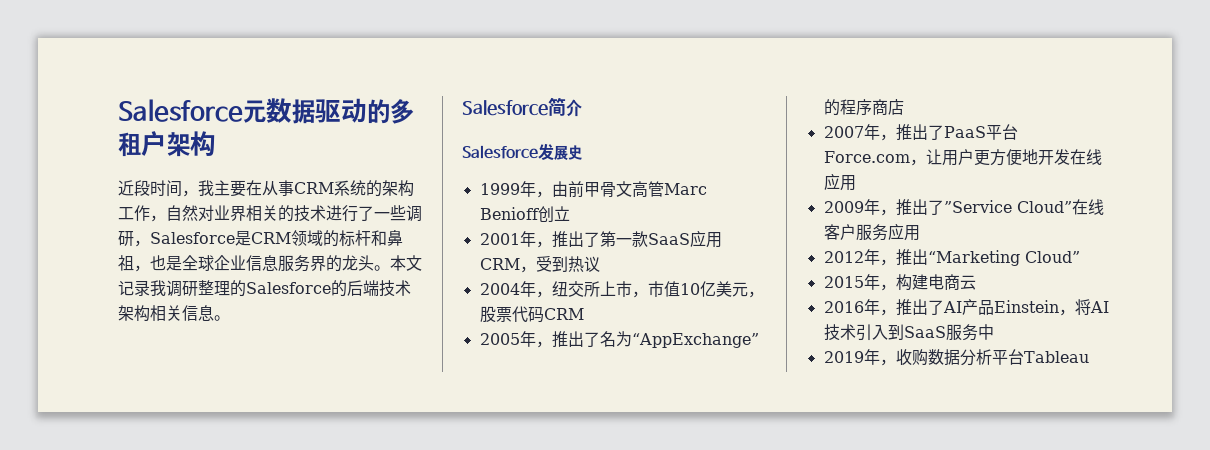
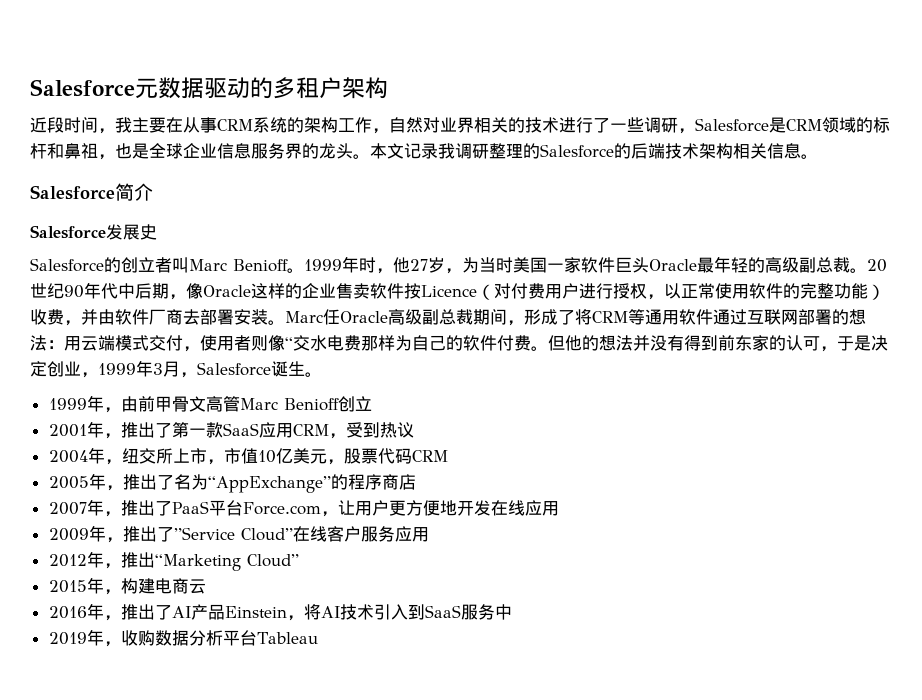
+ Salesforce的创立者叫Marc Benioff。1999年时，他27岁，为当时美国一家软件巨头Oracle最年轻的高级副总裁。20世纪90年代中后期，像Oracle这样的企业售卖软件按Licence（对付费用户进行授权，以正常使用软件的完整功能）收费，并由软件厂商去部署安装。Marc任Oracle高级副总裁期间，形成了将CRM等通用软件通过互联网部署的想法：用云端模式交付，使用者则像“交水电费那样为自己的软件付费。但他的想法并没有得到前东家的认可，于是决定创业，1999年3月，Salesforce诞生。

